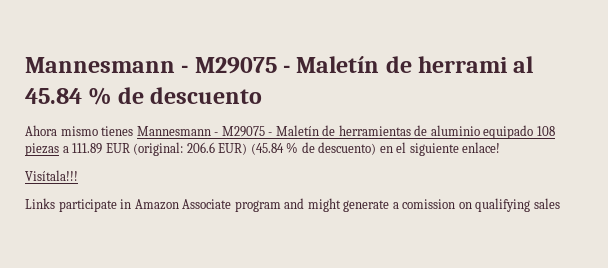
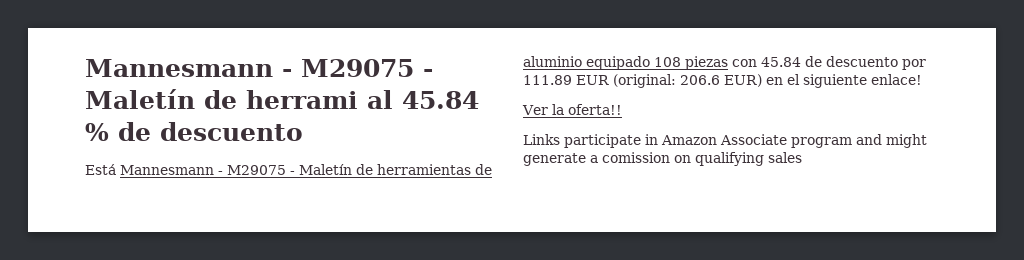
- Ahora mismo tienes Mannesmann - M29075 - Maletín de herramientas de aluminio equipado 108 piezas a 111.89 EUR (original: 206.6 EUR) (45.84 % de descuento) en el siguiente enlace!
+ Está Mannesmann - M29075 - Maletín de herramientas de aluminio equipado 108 piezas con 45.84 de descuento por 111.89 EUR (original: 206.6 EUR) en el siguiente enlace!
- Visítala!!!
+ Ver la oferta!!

